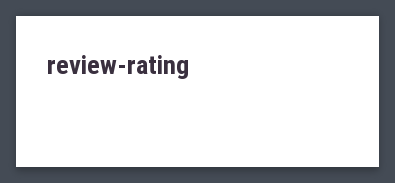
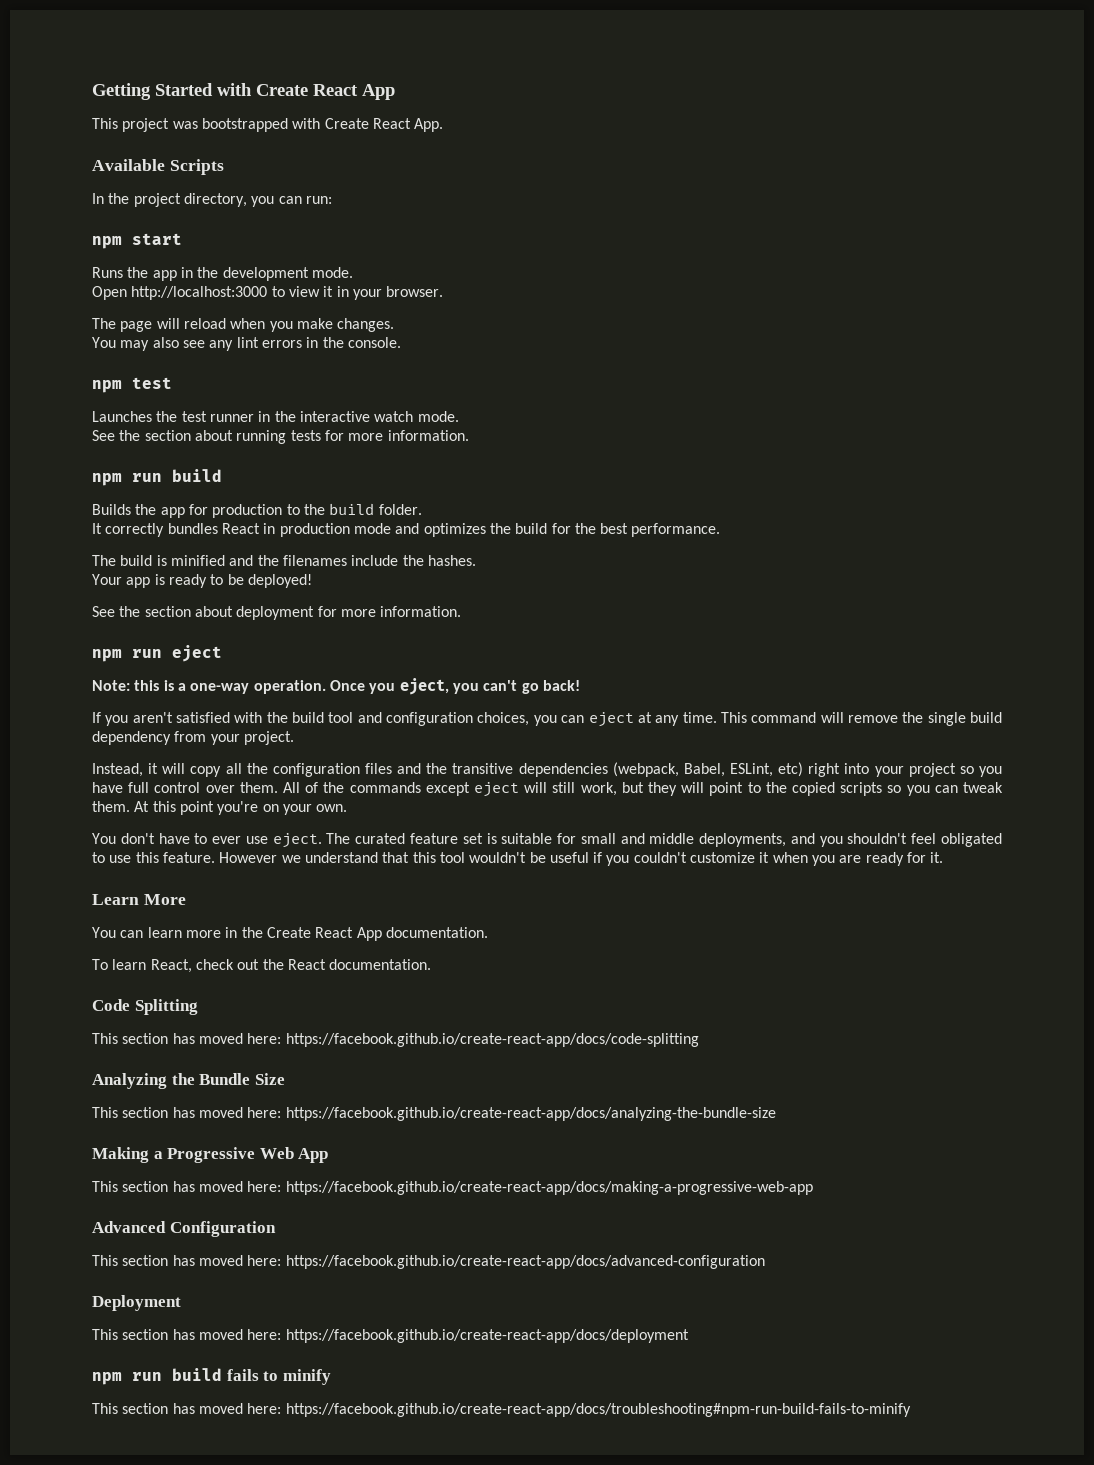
- review-rating
+ Getting Started with Create React App
+ This project was bootstrapped with Create React App.
+ Available Scripts
+ In the project directory, you can run:
+ npm start
+ Runs the app in the development mode.
+ Open http://localhost:3000 to view it in your browser.
+ The page will reload when you make changes.
+ You may also see any lint errors in the console.
+ npm test
+ Launches the test runner in the interactive watch mode.
+ See the section about running tests for more information.
+ npm run build
+ Builds the app for production to the build folder.
+ It correctly bundles React in production mode and optimizes the build for the best performance.
+ The build is minified and the filenames include the hashes.
+ Your app is ready to be deployed!
+ See the section about deployment for more information.
+ npm run eject
+ Note: this is a one-way operation. Once you eject, you can't go back!
+ If you aren't satisfied with the build tool and configuration choices, you can eject at any time. This command will remove the single build dependency from your project.
+ Instead, it will copy all the configuration files and the transitive dependencies (webpack, Babel, ESLint, etc) right into your project so you have full control over them. All of the commands except eject will still work, but they will point to the copied scripts so you can tweak them. At this point you're on your own.
+ You don't have to ever use eject. The curated feature set is suitable for small and middle deployments, and you shouldn't feel obligated to use this feature. However we understand that this tool wouldn't be useful if you couldn't customize it when you are ready for it.
+ Learn More
+ You can learn more in the Create React App documentation.
+ To learn React, check out the React documentation.
+ Code Splitting
+ This section has moved here: https://facebook.github.io/create-react-app/docs/code-splitting
+ Analyzing the Bundle Size
+ This section has moved here: https://facebook.github.io/create-react-app/docs/analyzing-the-bundle-size
+ Making a Progressive Web App
+ This section has moved here: https://facebook.github.io/create-react-app/docs/making-a-progressive-web-app
+ Advanced Configuration
+ This section has moved here: https://facebook.github.io/create-react-app/docs/advanced-configuration
+ Deployment
+ This section has moved here: https://facebook.github.io/create-react-app/docs/deployment
+ npm run build fails to minify
+ This section has moved here: https://facebook.github.io/create-react-app/docs/troubleshooting#npm-run-build-fails-to-minify

